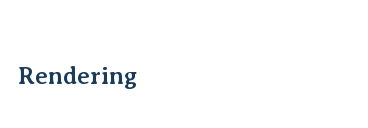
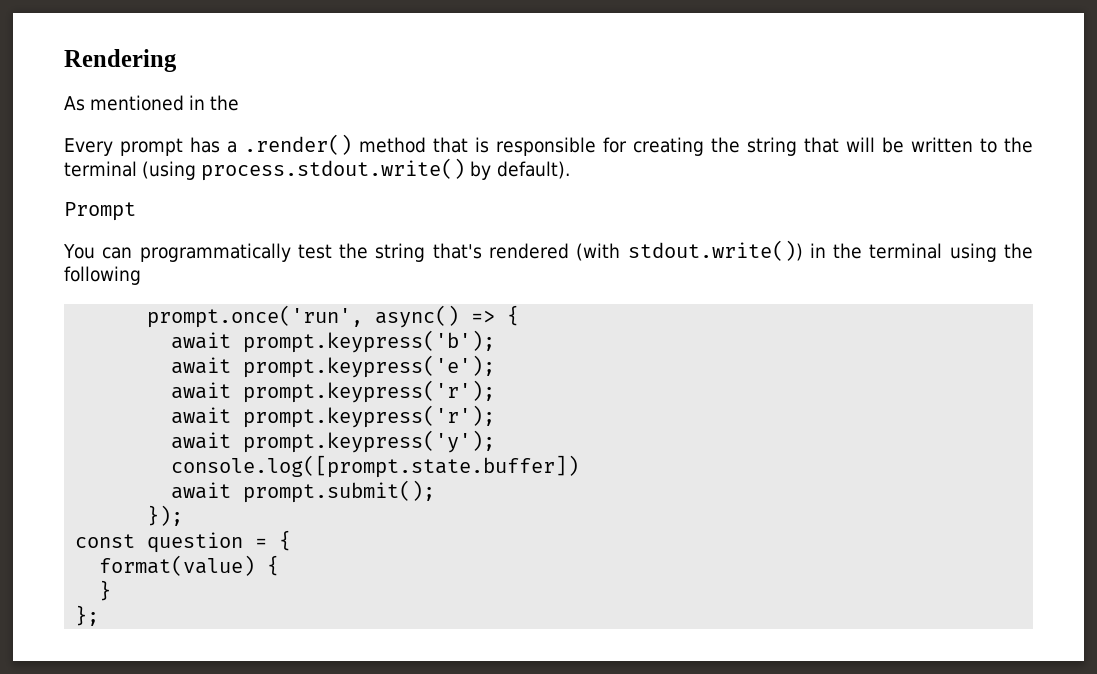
+ As mentioned in the
+ Every prompt has a .render() method that is responsible for creating the string that will be written to the terminal (using process.stdout.write() by default).
+ Prompt
+ You can programmatically test the string that's rendered (with stdout.write()) in the terminal using the following
+ prompt.once('run', async() => {
+ await prompt.keypress('b');
+ await prompt.keypress('e');
+ await prompt.keypress('r');
+ await prompt.keypress('r');
+ await prompt.keypress('y');
+ console.log([prompt.state.buffer])
+ await prompt.submit();
+ });
+ const question = {
+ format(value) {
+ }
+ };

